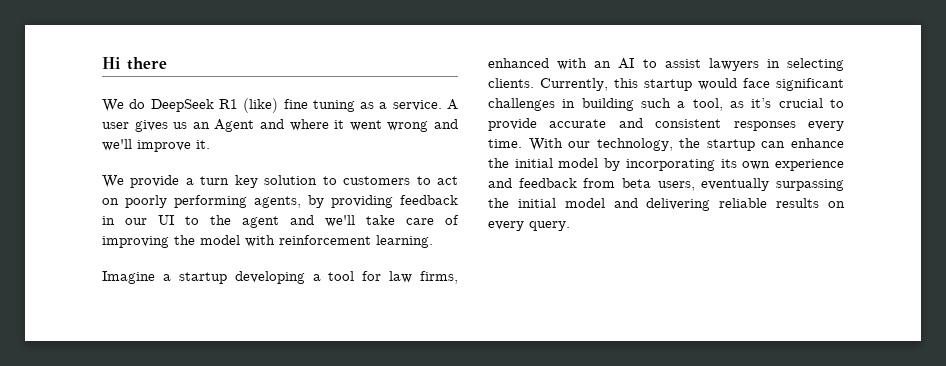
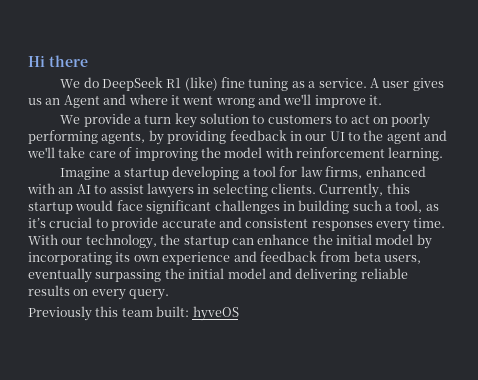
+ Previously this team built: hyveOS

